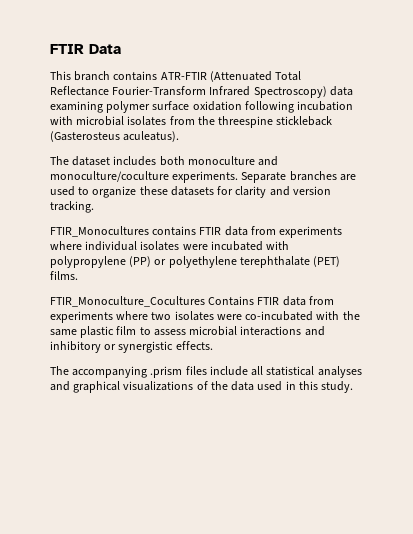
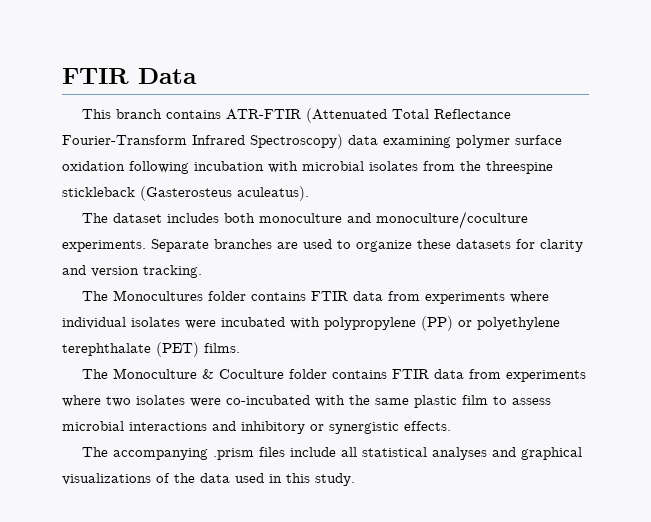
- FTIR_Monocultures contains FTIR data from experiments where individual isolates were incubated with polypropylene (PP) or polyethylene terephthalate (PET) films.
+ The Monocultures folder contains FTIR data from experiments where individual isolates were incubated with polypropylene (PP) or polyethylene terephthalate (PET) films.
- FTIR_Monoculture_Cocultures Contains FTIR data from experiments where two isolates were co-incubated with the same plastic film to assess microbial interactions and inhibitory or synergistic effects.
+ The Monoculture & Coculture folder contains FTIR data from experiments where two isolates were co-incubated with the same plastic film to assess microbial interactions and inhibitory or synergistic effects.

